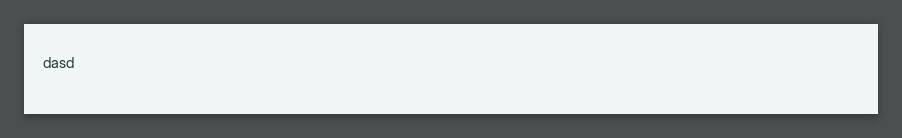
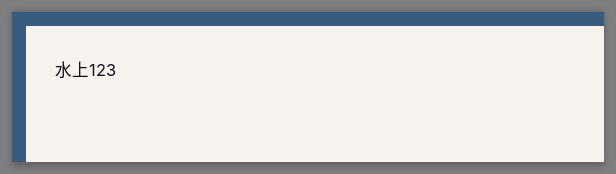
- dasd
+ 水上123

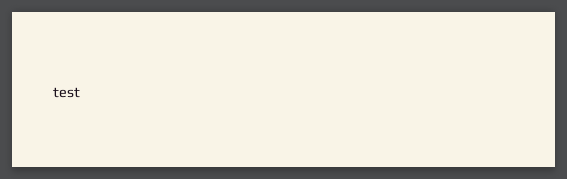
- 水上123
+ test

